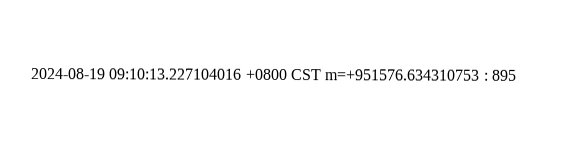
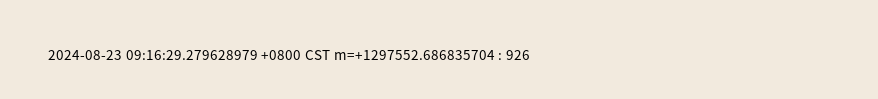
- 2024-08-19 09:10:13.227104016 +0800 CST m=+951576.634310753 : 895
+ 2024-08-23 09:16:29.279628979 +0800 CST m=+1297552.686835704 : 926

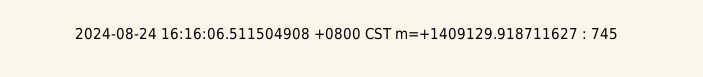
- 2024-08-23 09:16:29.279628979 +0800 CST m=+1297552.686835704 : 926
+ 2024-08-24 16:16:06.511504908 +0800 CST m=+1409129.918711627 : 745

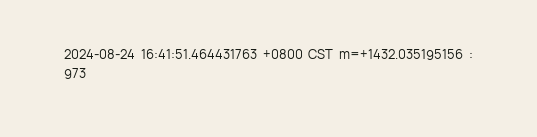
- 2024-08-24 16:16:06.511504908 +0800 CST m=+1409129.918711627 : 745
+ 2024-08-24 16:41:51.464431763 +0800 CST m=+1432.035195156 : 973

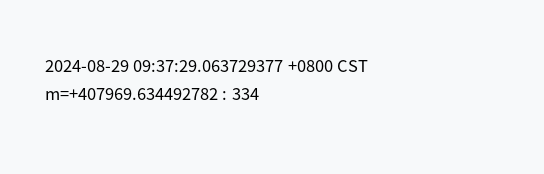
- 2024-08-24 16:41:51.464431763 +0800 CST m=+1432.035195156 : 973
+ 2024-08-29 09:37:29.063729377 +0800 CST m=+407969.634492782 : 334

